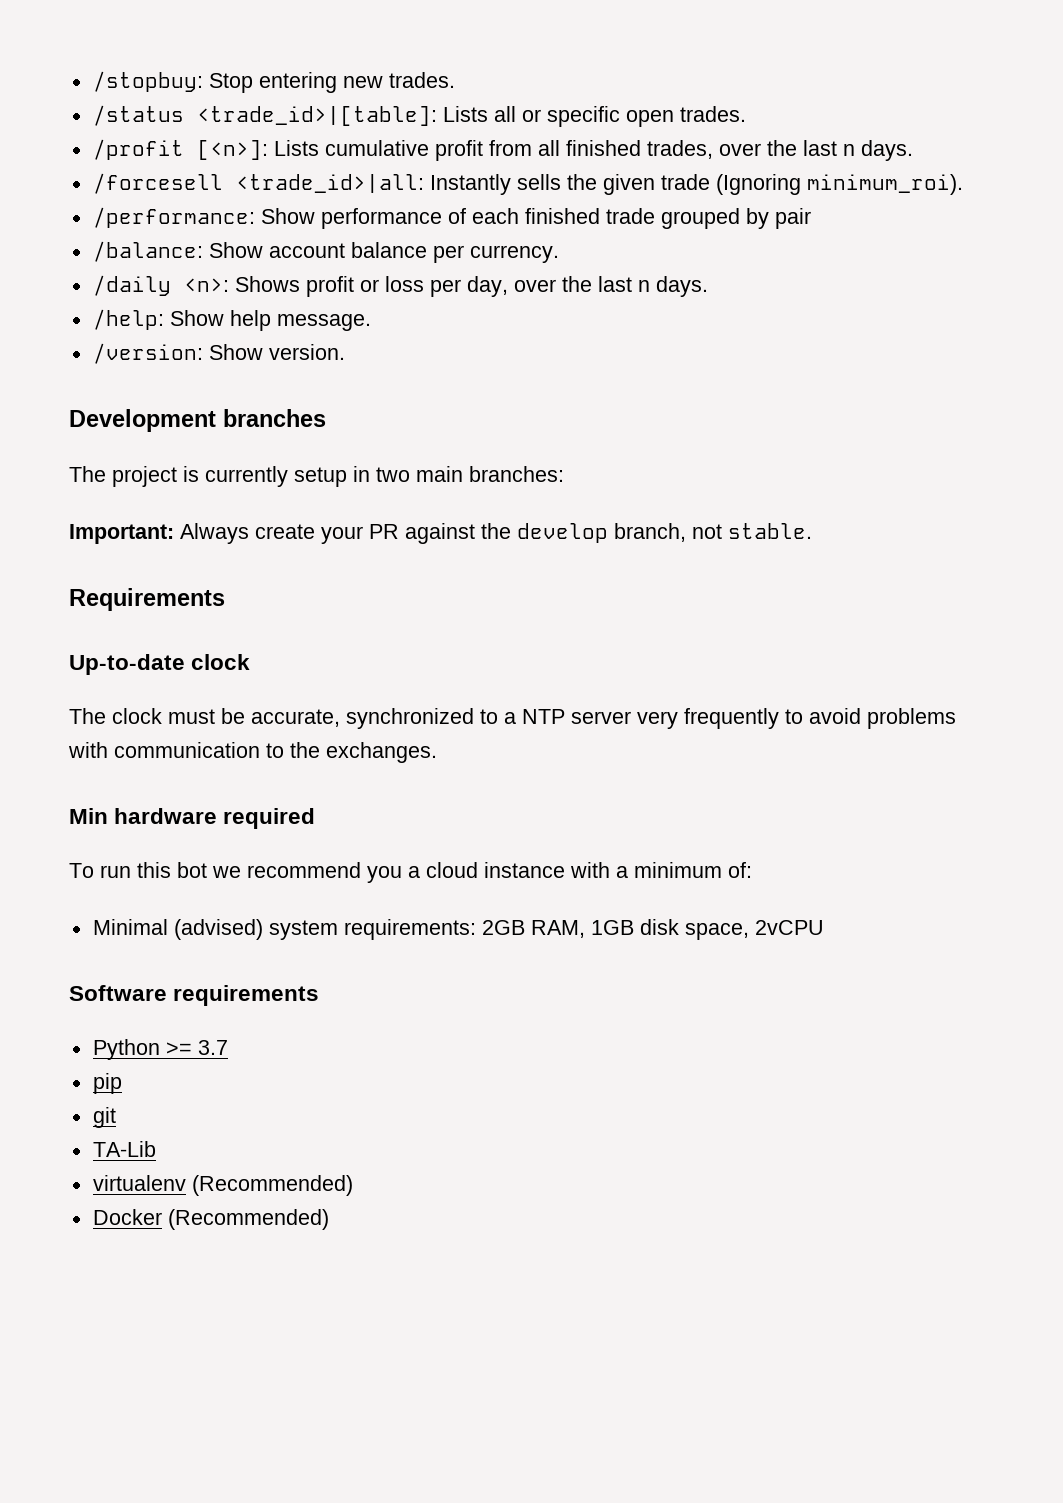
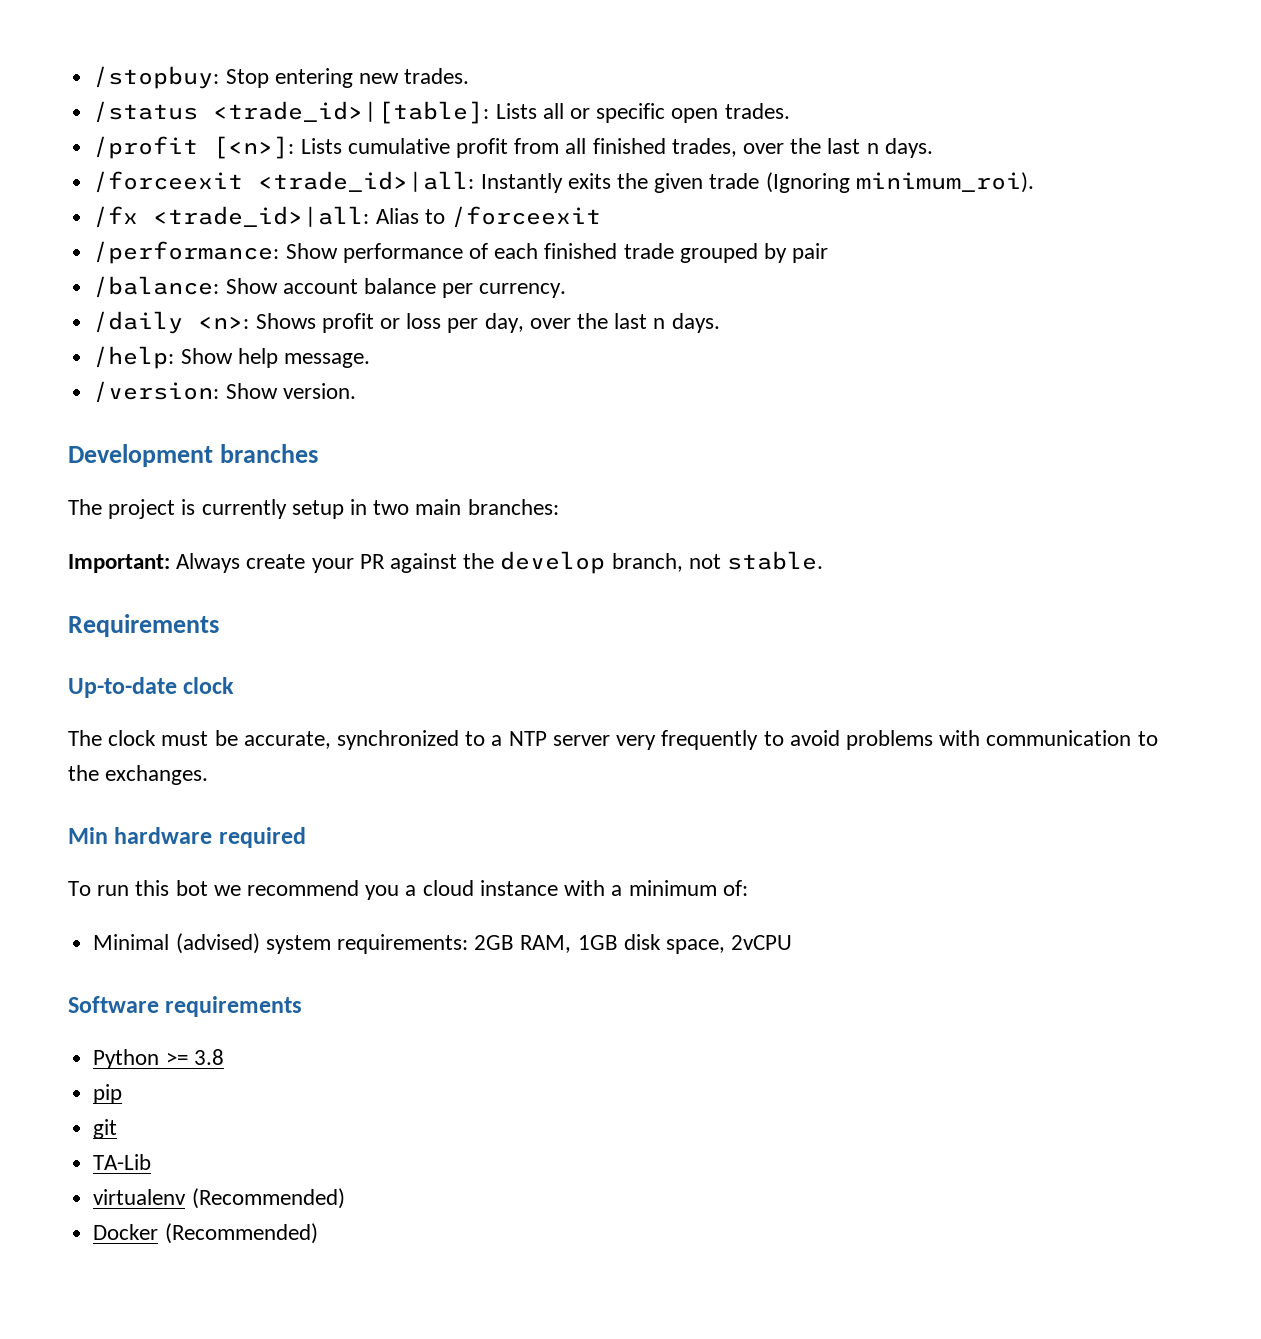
- /forcesell <trade_id>|all: Instantly sells the given trade (Ignoring minimum_roi).
+ /forceexit <trade_id>|all: Instantly exits the given trade (Ignoring minimum_roi).
+ /fx <trade_id>|all: Alias to /forceexit
- Python >= 3.7
+ Python >= 3.8

